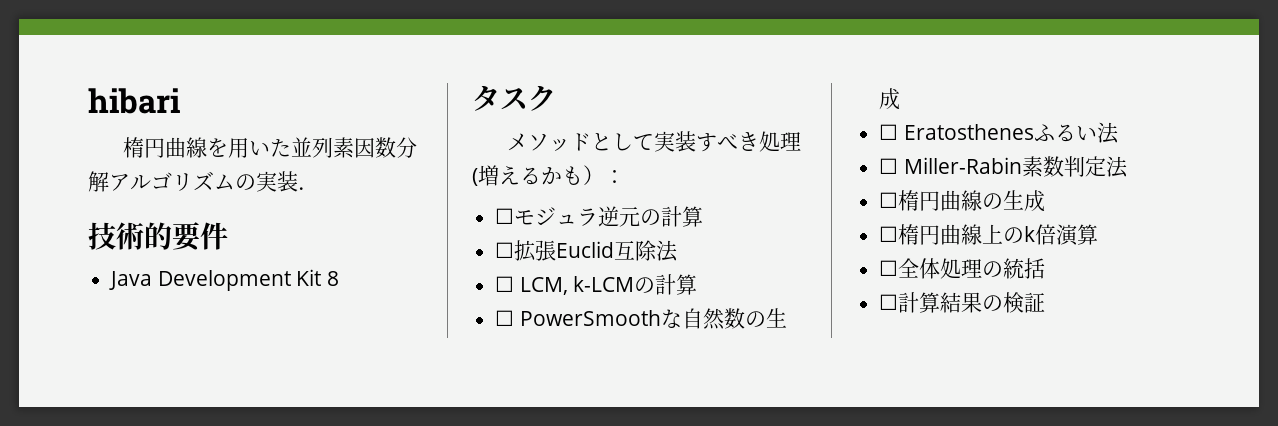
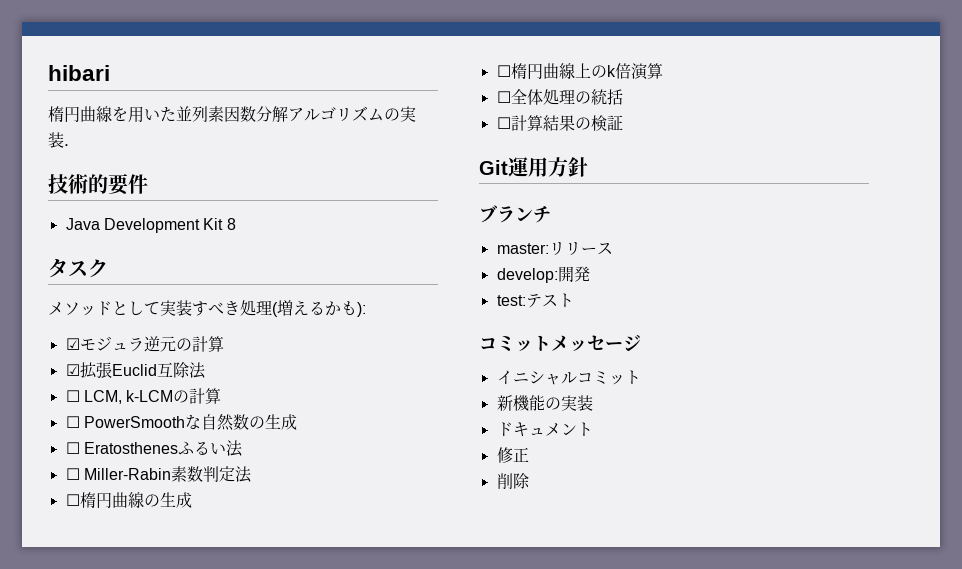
- メソッドとして実装すべき処理(増えるかも）：
- ☐モジュラ逆元の計算
+ メソッドとして実装すべき処理(増えるかも):
+ ☑モジュラ逆元の計算
- ☐拡張Euclid互除法
+ ☑拡張Euclid互除法
+ Git運用方針
+ ブランチ
+ master:リリース
+ develop:開発
+ test:テスト
+ コミットメッセージ
+ イニシャルコミット
+ 新機能の実装
+ ドキュメント
+ 修正
+ 削除

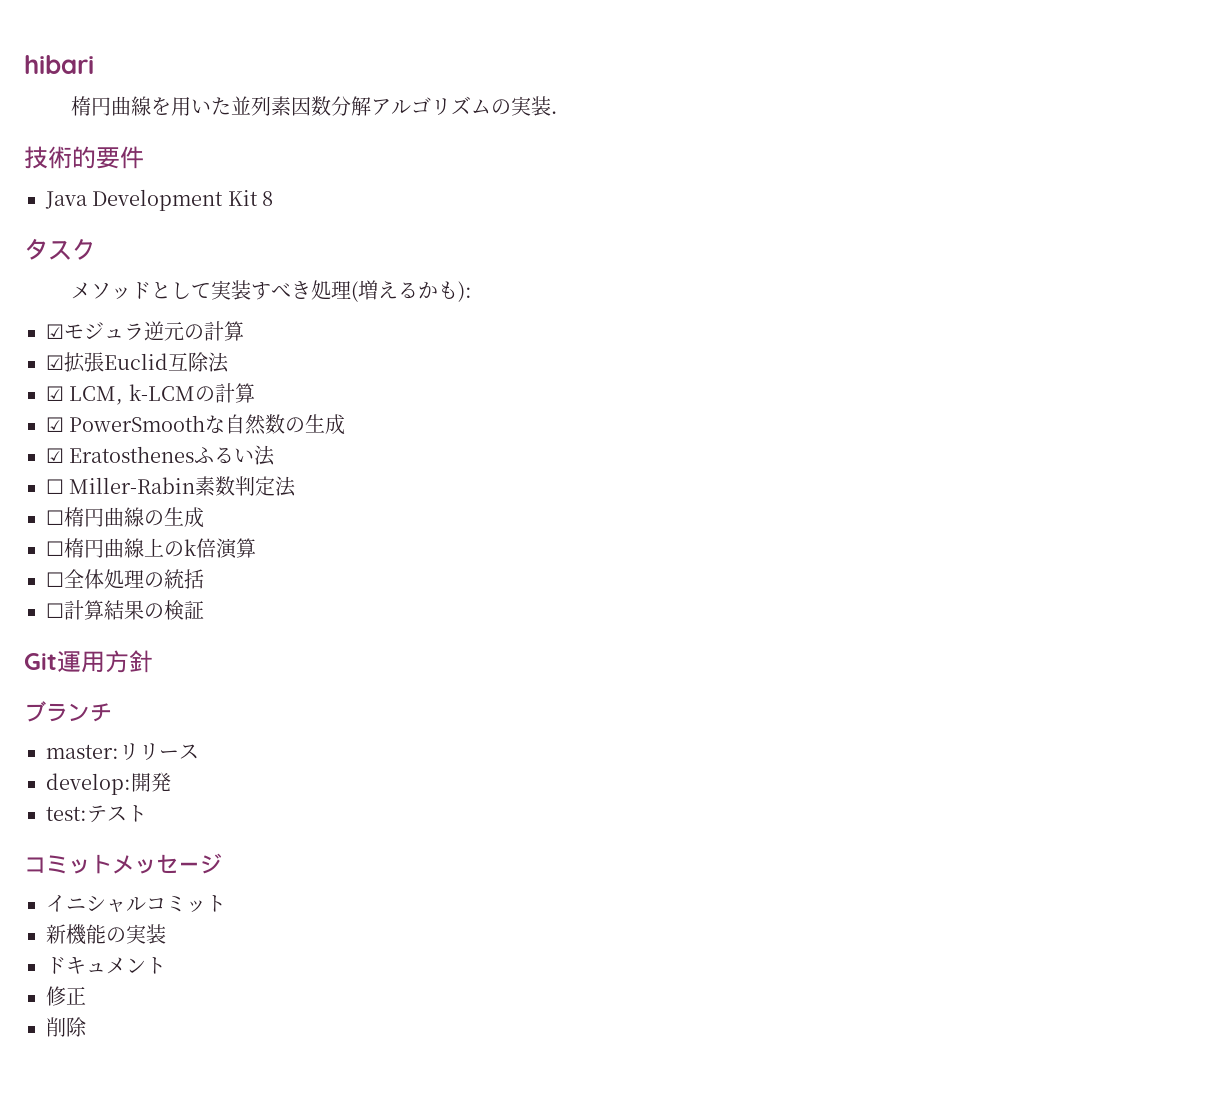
- ☐ LCM, k-LCMの計算
+ ☑ LCM, k-LCMの計算
- ☐ PowerSmoothな自然数の生成
+ ☑ PowerSmoothな自然数の生成
- ☐ Eratosthenesふるい法
+ ☑ Eratosthenesふるい法

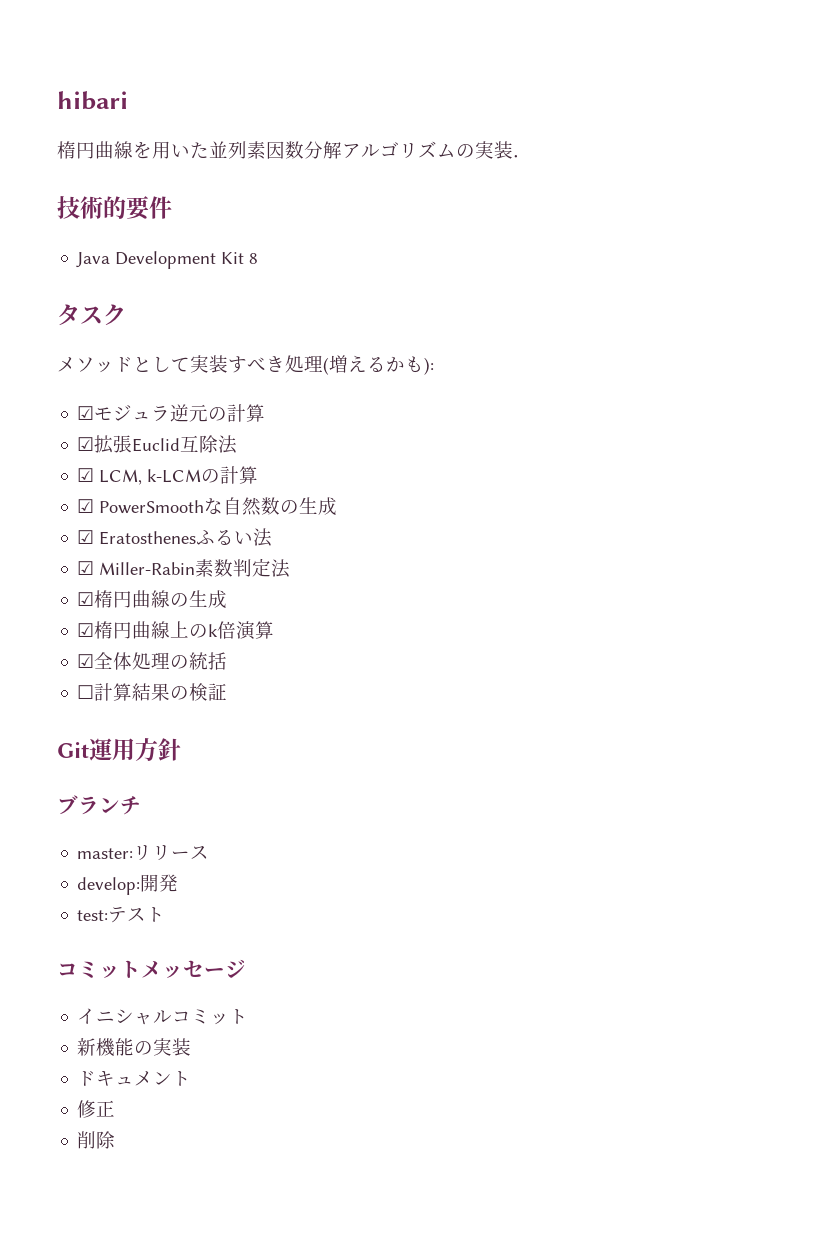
- ☐ Miller-Rabin素数判定法
+ ☑ Miller-Rabin素数判定法
- ☐楕円曲線の生成
+ ☑楕円曲線の生成
- ☐楕円曲線上のk倍演算
+ ☑楕円曲線上のk倍演算
- ☐全体処理の統括
+ ☑全体処理の統括

